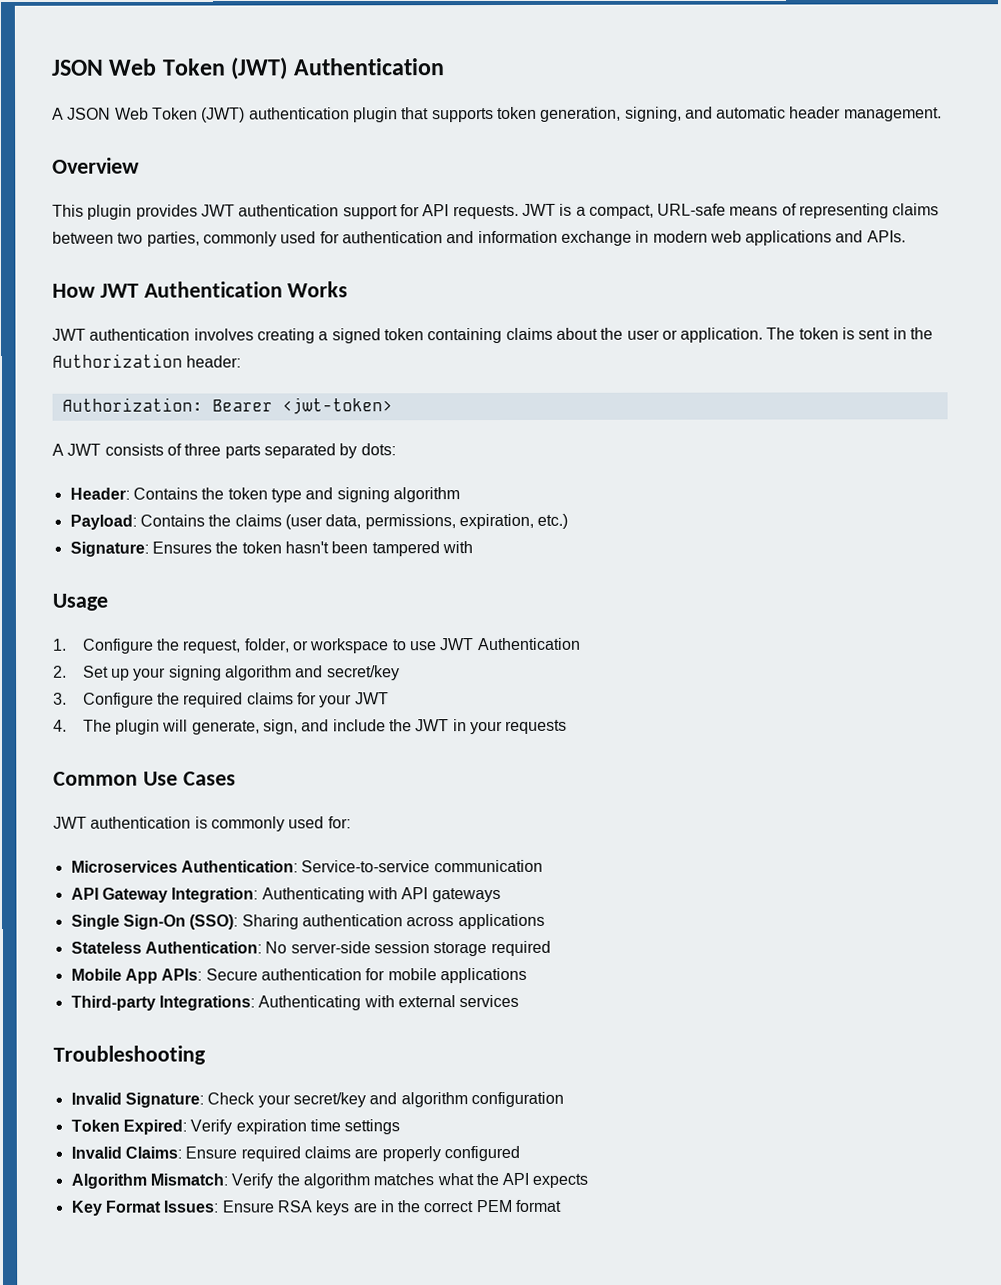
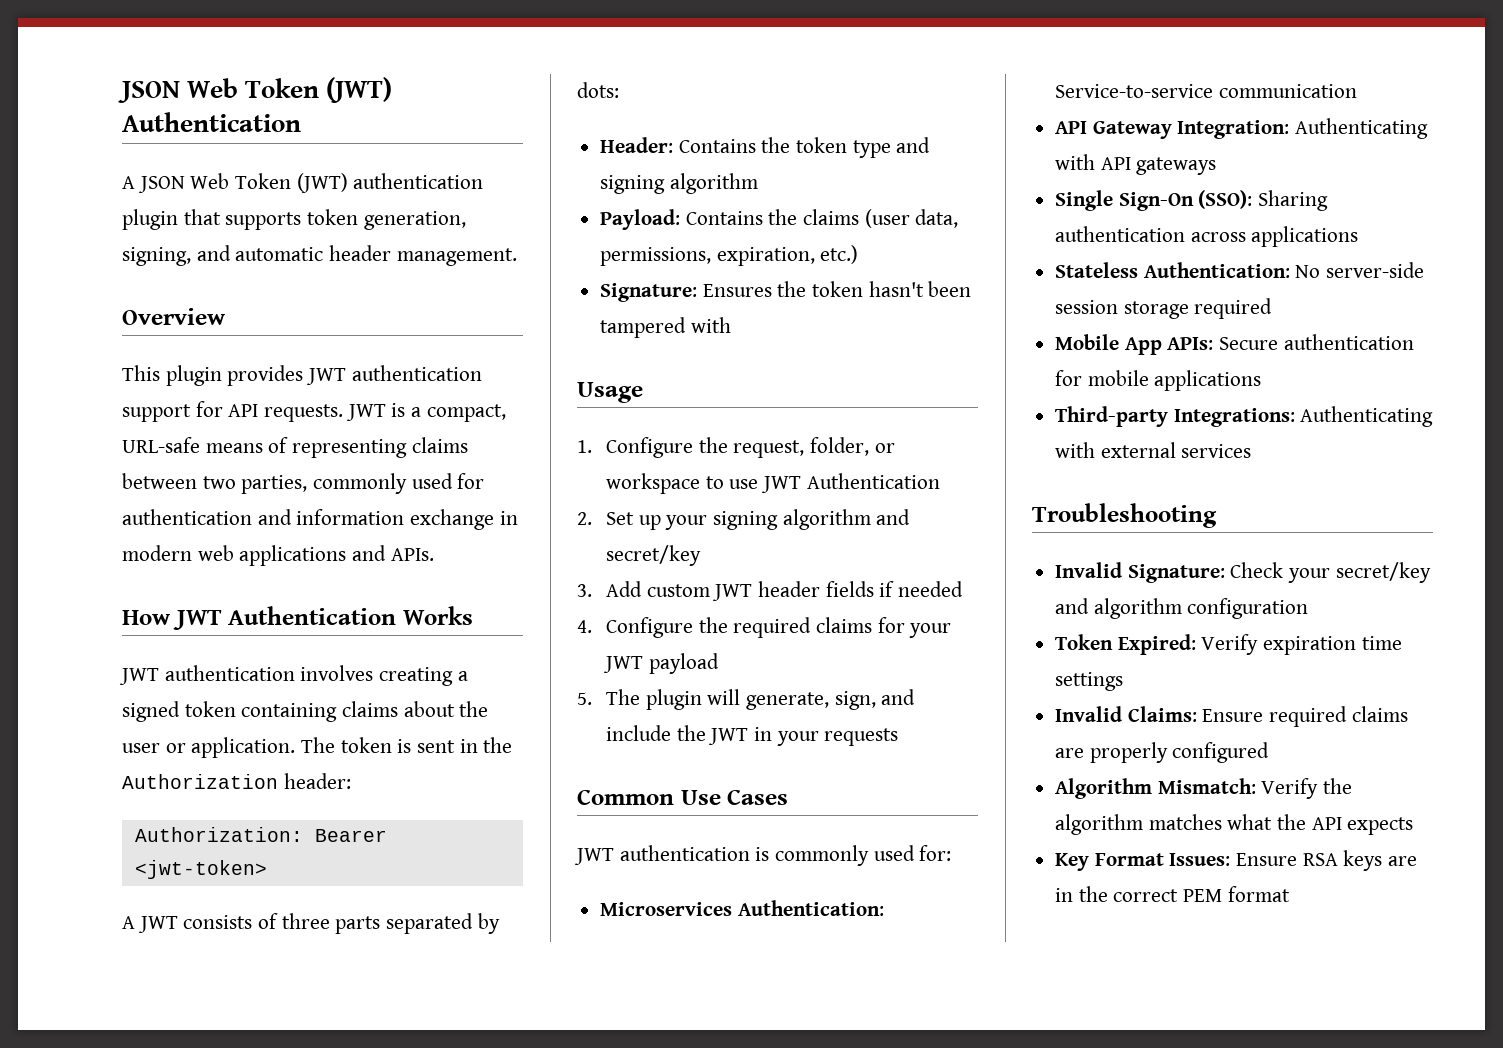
- 3. Configure the required claims for your JWT
- 4. The plugin will generate, sign, and include the JWT in your requests
+ 3. Add custom JWT header fields if needed
+ 4. Configure the required claims for your JWT payload
+ 5. The plugin will generate, sign, and include the JWT in your requests

